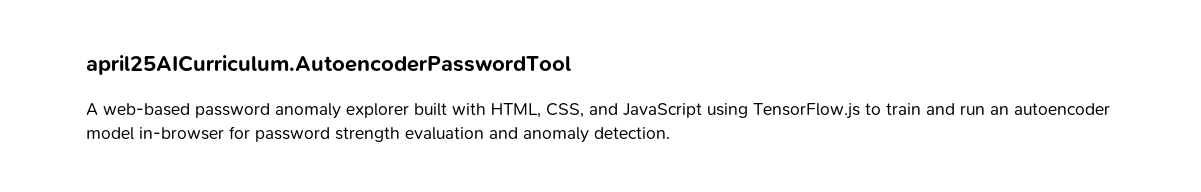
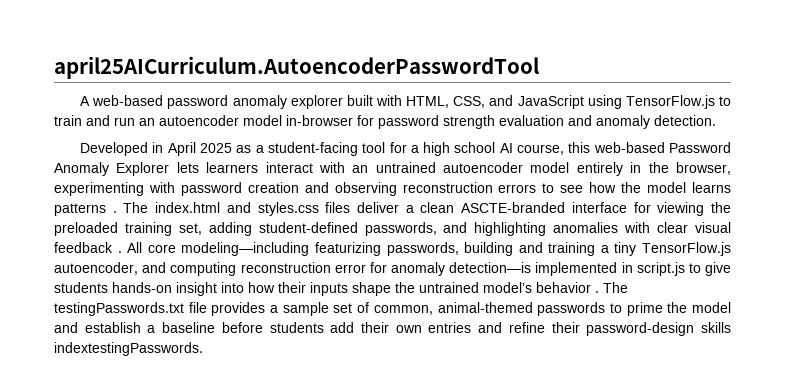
+ Developed in April 2025 as a student-facing tool for a high school AI course, this web-based Password Anomaly Explorer lets learners interact with an untrained autoencoder model entirely in the browser, experimenting with password creation and observing reconstruction errors to see how the model learns patterns . The index.html and styles.css files deliver a clean ASCTE-branded interface for viewing the preloaded training set, adding student-defined passwords, and highlighting anomalies with clear visual feedback . All core modeling—including featurizing passwords, building and training a tiny TensorFlow.js autoencoder, and computing reconstruction error for anomaly detection—is implemented in script.js to give students hands-on insight into how their inputs shape the untrained model’s behavior . The testingPasswords.txt file provides a sample set of common, animal-themed passwords to prime the model and establish a baseline before students add their own entries and refine their password-design skills indextestingPasswords.

